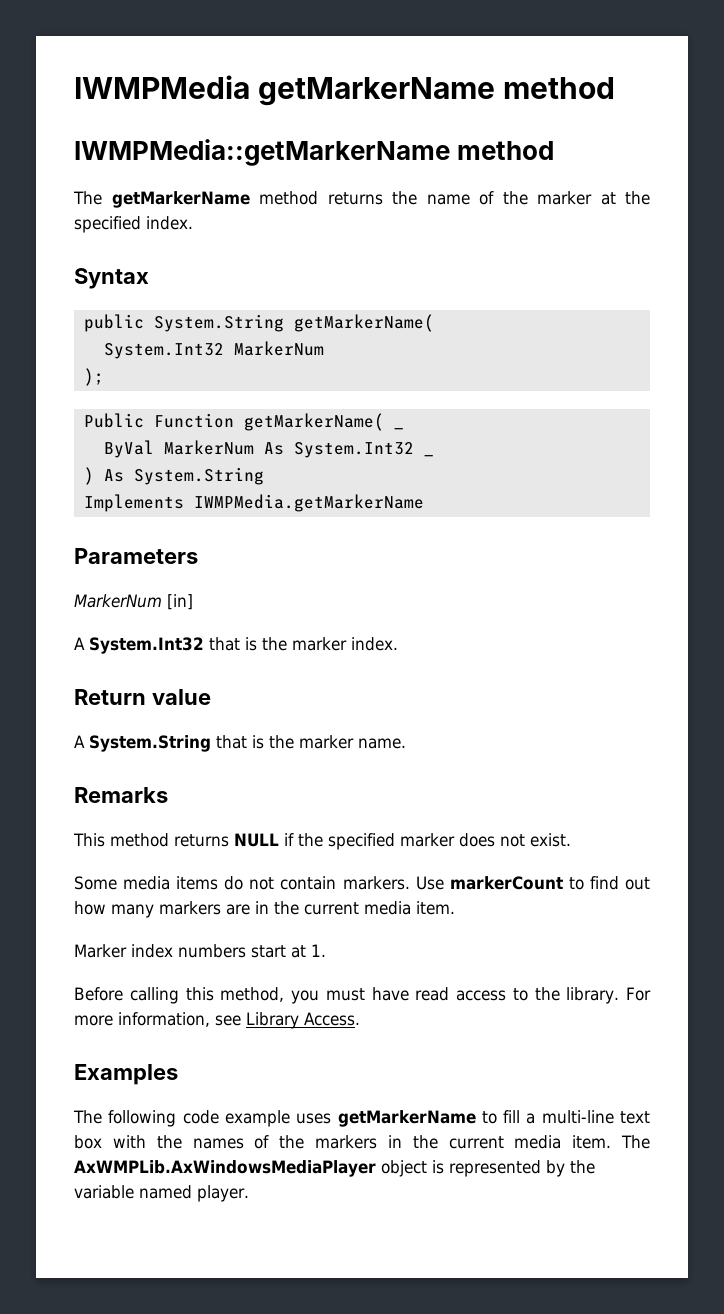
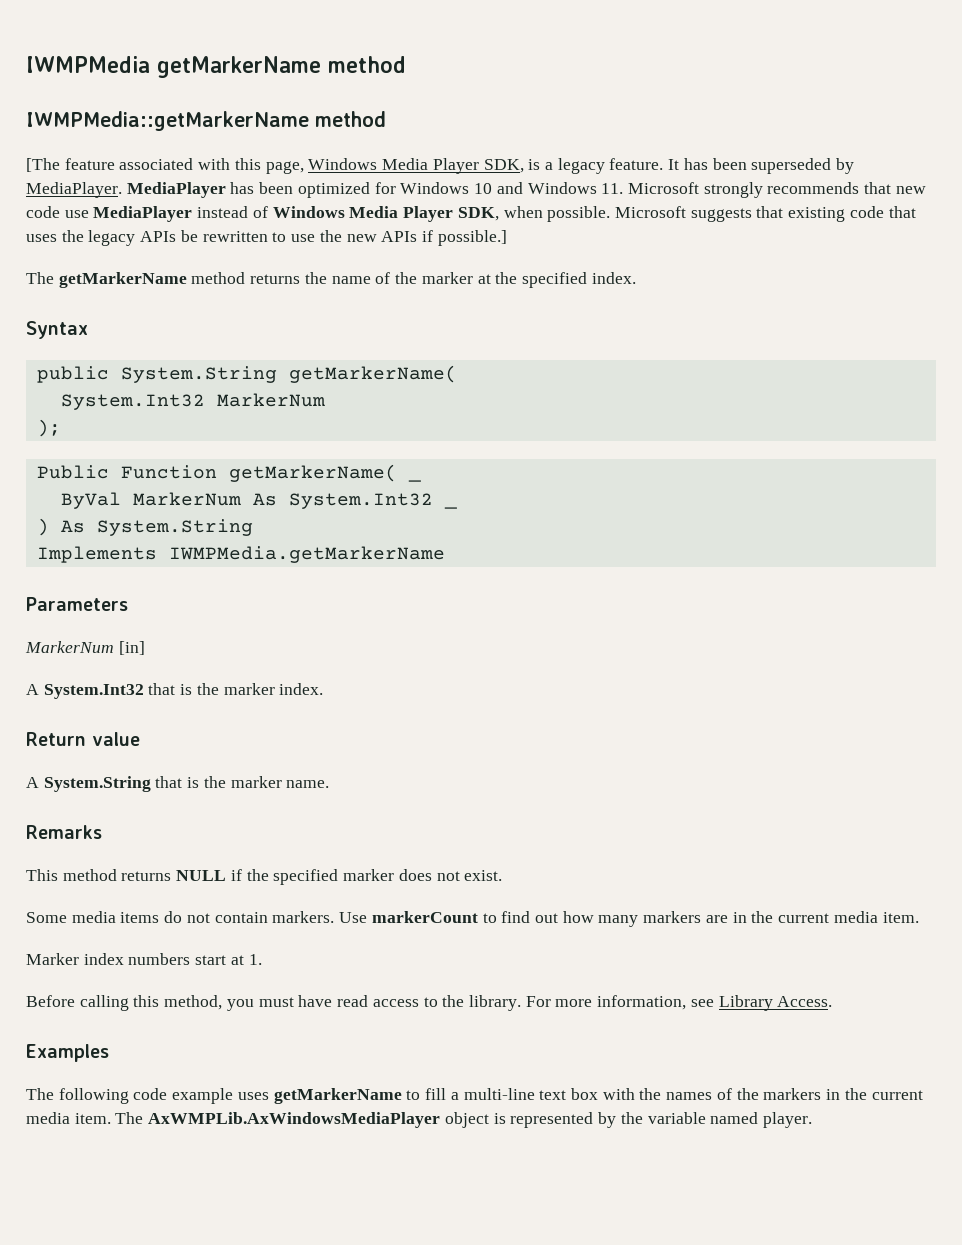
+ [The feature associated with this page, Windows Media Player SDK, is a legacy feature. It has been superseded by MediaPlayer. MediaPlayer has been optimized for Windows 10 and Windows 11. Microsoft strongly recommends that new code use MediaPlayer instead of Windows Media Player SDK, when possible. Microsoft suggests that existing code that uses the legacy APIs be rewritten to use the new APIs if possible.]

